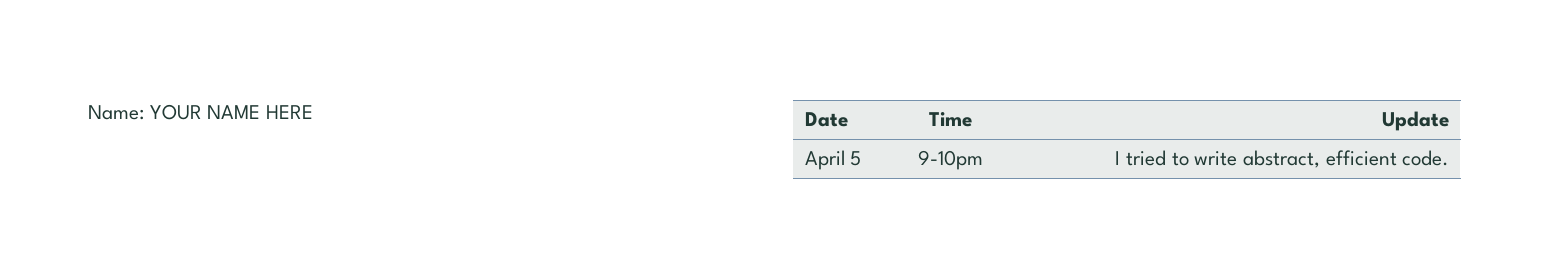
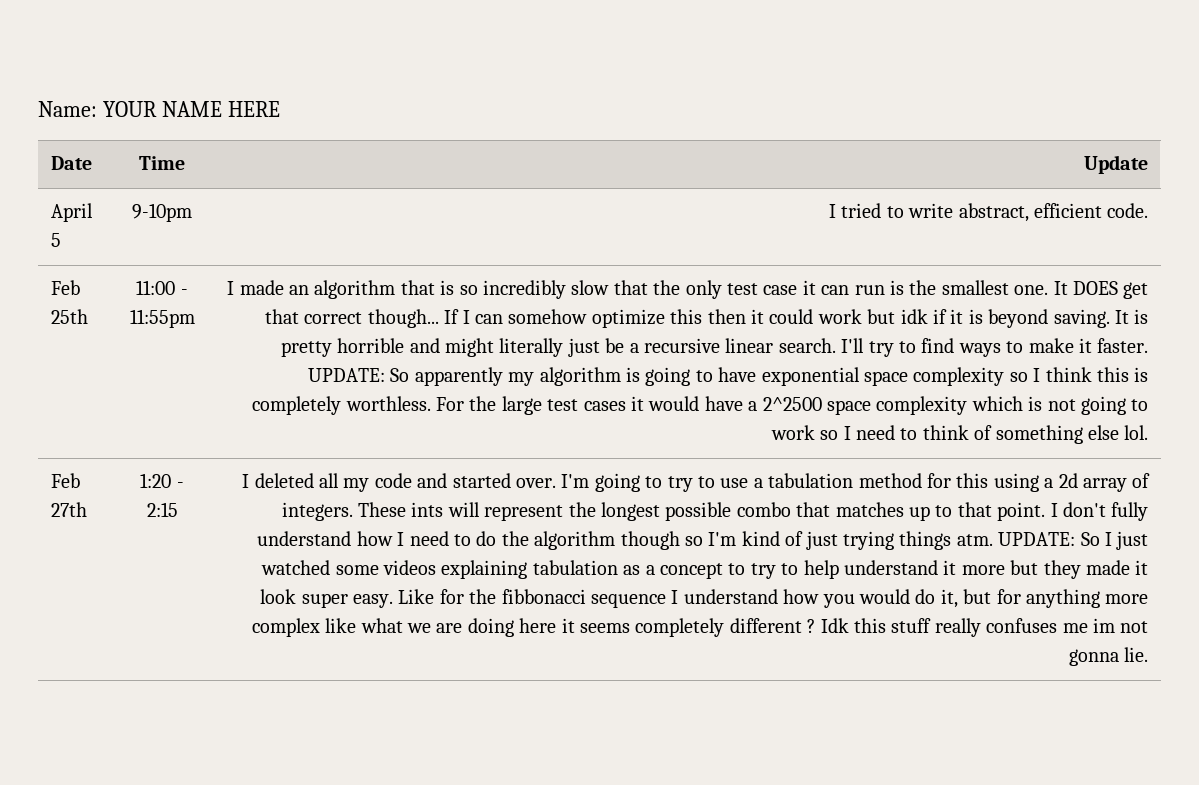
+ Feb 25th | 11:00 - 11:55pm | I made an algorithm that is so incredibly slow that the only test case it can run is the smallest one. It DOES get that correct though... If I can somehow optimize this then it could work but idk if it is beyond saving. It is pretty horrible and might literally just be a recursive linear search. I'll try to find ways to make it faster. UPDATE: So apparently my algorithm is going to have exponential space complexity so I think this is completely worthless. For the large test cases it would have a 2^2500 space complexity which is not going to work so I need to think of something else lol.
+ Feb 27th | 1:20 - 2:15 | I deleted all my code and started over. I'm going to try to use a tabulation method for this using a 2d array of integers. These ints will represent the longest possible combo that matches up to that point. I don't fully understand how I need to do the algorithm though so I'm kind of just trying things atm. UPDATE: So I just watched some videos explaining tabulation as a concept to try to help understand it more but they made it look super easy. Like for the fibbonacci sequence I understand how you would do it, but for anything more complex like what we are doing here it seems completely different ? Idk this stuff really confuses me im not gonna lie.

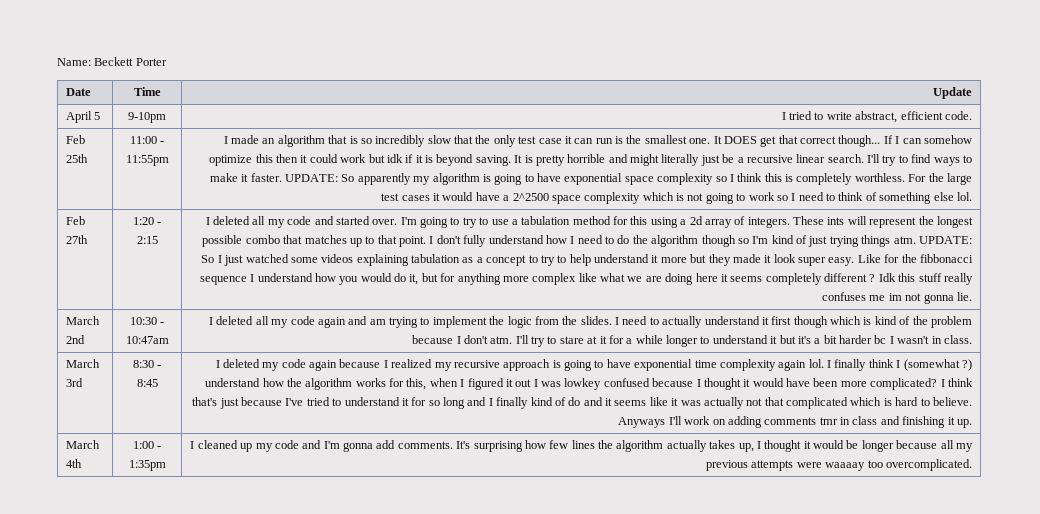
- Name: YOUR NAME HERE
+ Name: Beckett Porter
+ March 2nd | 10:30 - 10:47am | I deleted all my code again and am trying to implement the logic from the slides. I need to actually understand it first though which is kind of the problem because I don't atm. I'll try to stare at it for a while longer to understand it but it's a bit harder bc I wasn't in class.
+ March 3rd | 8:30 - 8:45 | I deleted my code again because I realized my recursive approach is going to have exponential time complexity again lol. I finally think I (somewhat ?) understand how the algorithm works for this, when I figured it out I was lowkey confused because I thought it would have been more complicated? I think that's just because I've tried to understand it for so long and I finally kind of do and it seems like it was actually not that complicated which is hard to believe. Anyways I'll work on adding comments tmr in class and finishing it up.
+ March 4th | 1:00 - 1:35pm | I cleaned up my code and I'm gonna add comments. It's surprising how few lines the algorithm actually takes up, I thought it would be longer because all my previous attempts were waaaay too overcomplicated.

